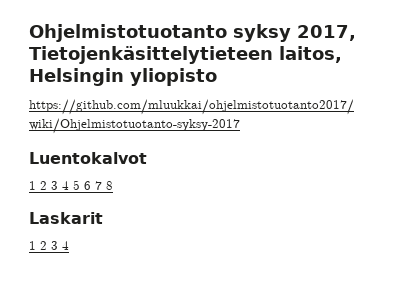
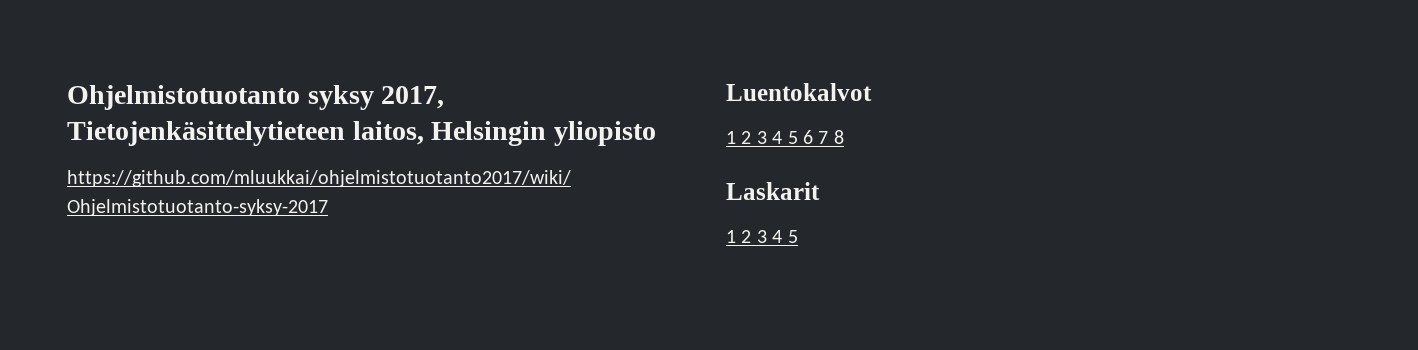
  Laskarit
- 1 2 3 4
+ 1 2 3 4 5

